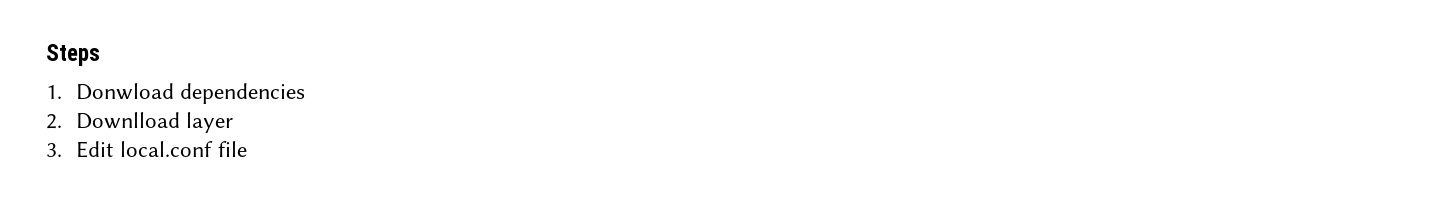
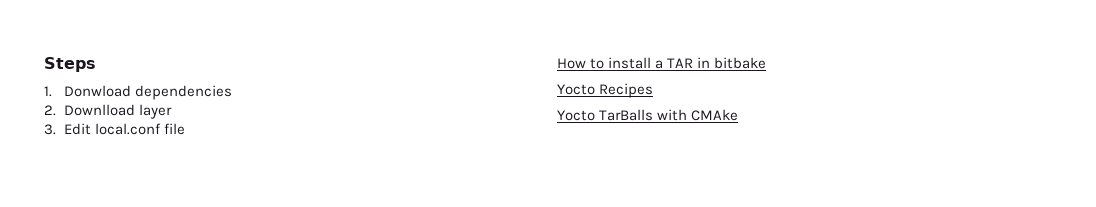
+ How to install a TAR in bitbake
+ Yocto Recipes
+ Yocto TarBalls with CMAke

